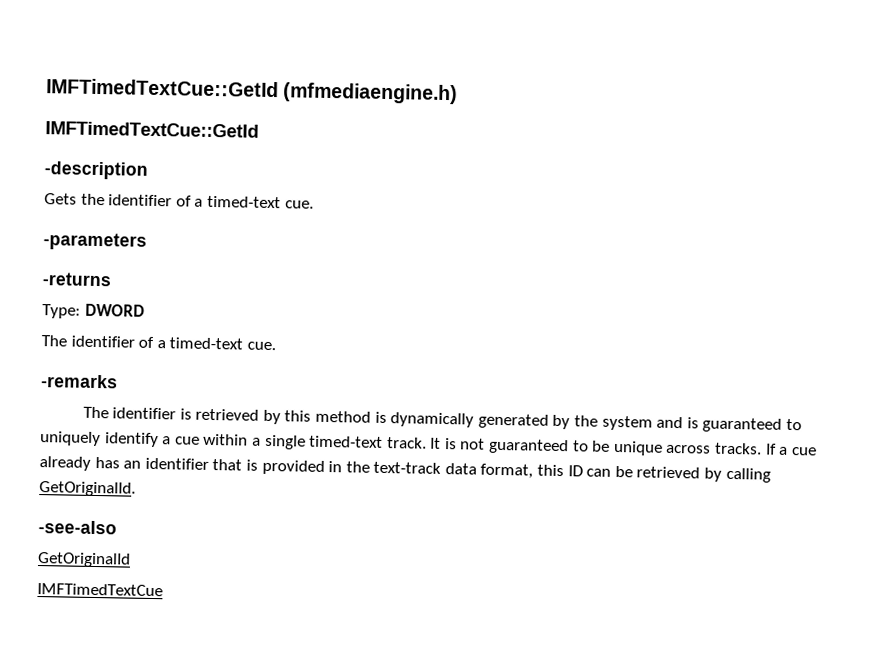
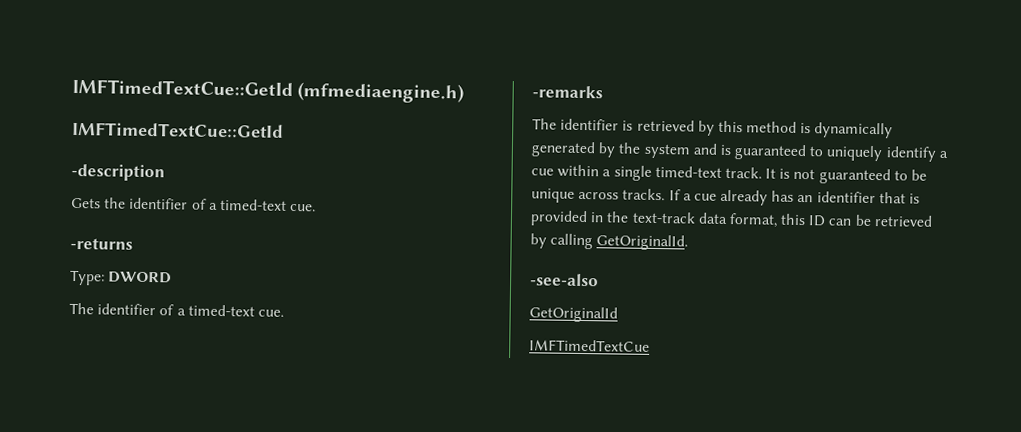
- -parameters

